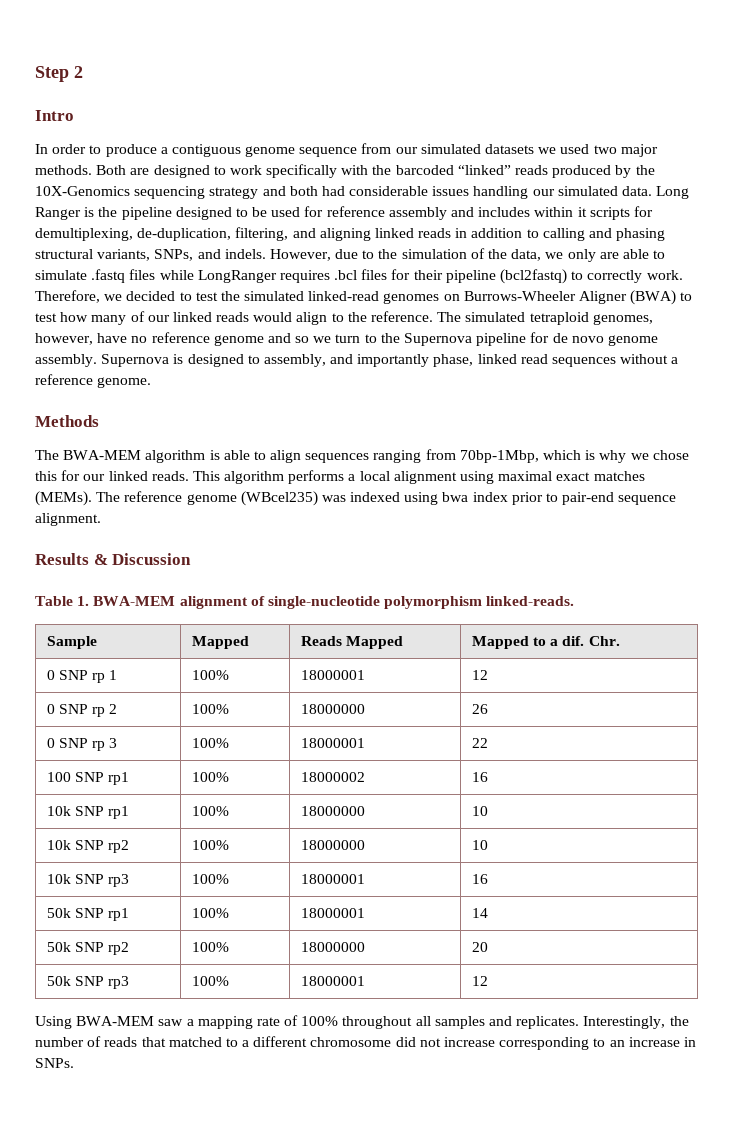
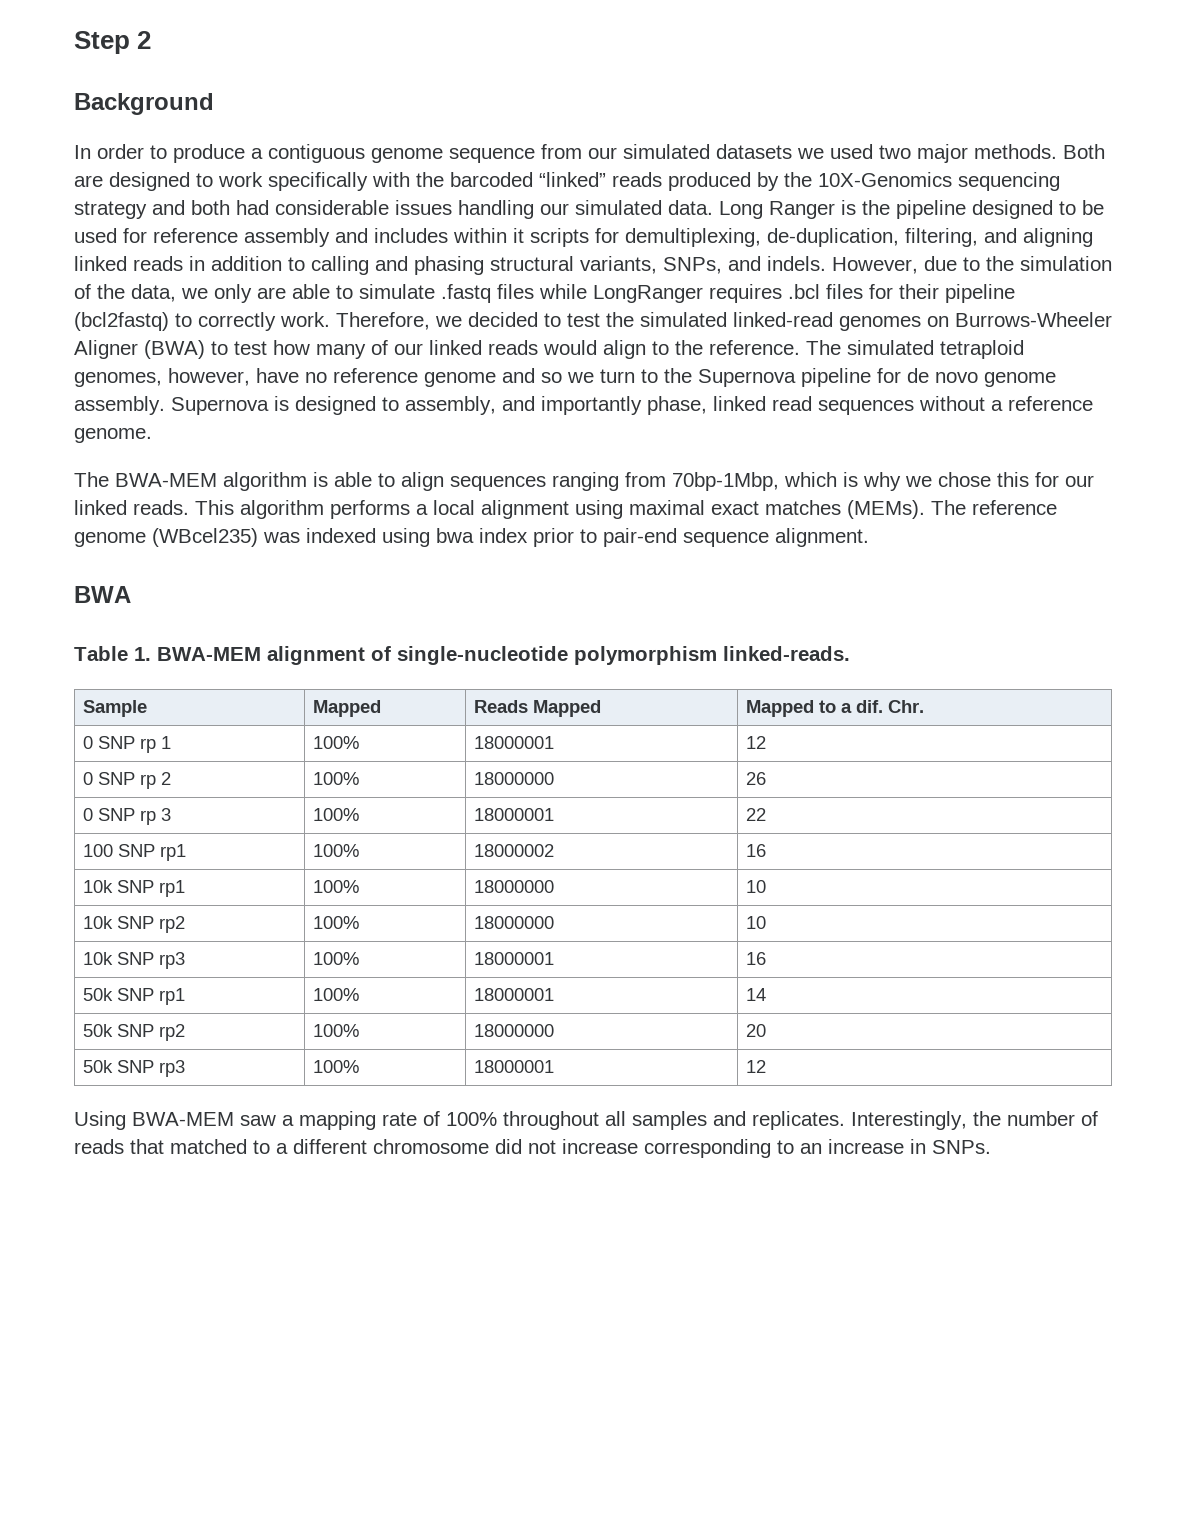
- Intro
+ Background
- Methods
- Results & Discussion
+ BWA

